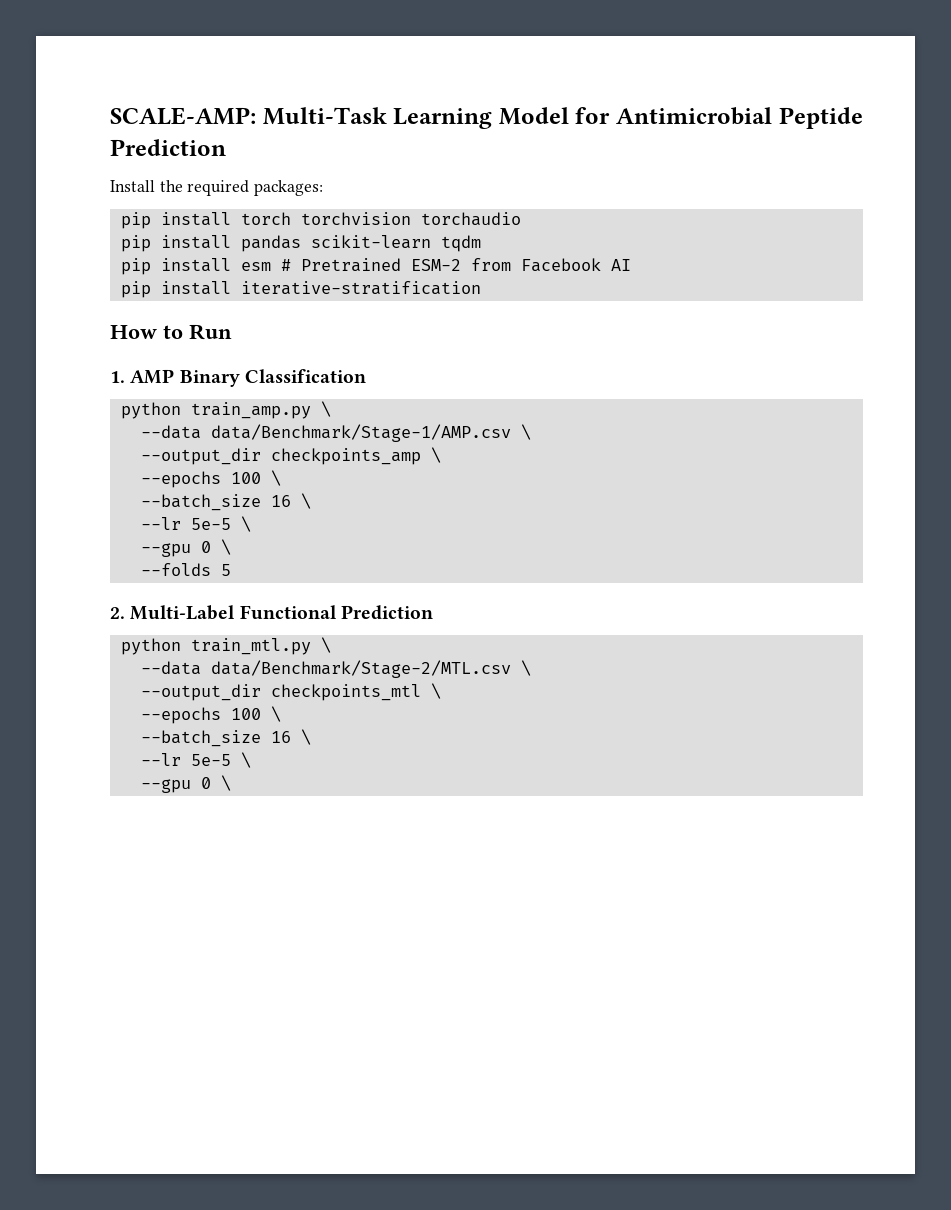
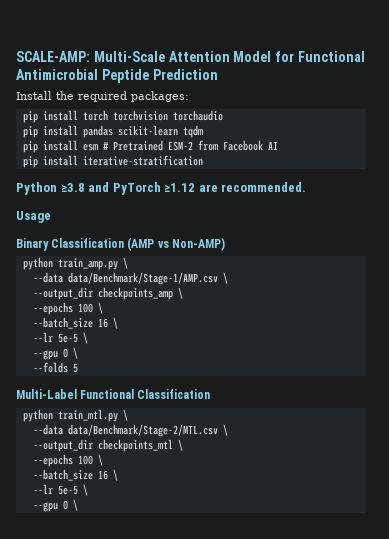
- SCALE-AMP: Multi-Task Learning Model for Antimicrobial Peptide Prediction
+ SCALE-AMP: Multi-Scale Attention Model for Functional Antimicrobial Peptide Prediction
- How to Run
- 1. AMP Binary Classification
+ Python ≥3.8 and PyTorch ≥1.12 are recommended.
+ Usage
+ Binary Classification (AMP vs Non-AMP)
- 2. Multi-Label Functional Prediction
+ Multi-Label Functional Classification

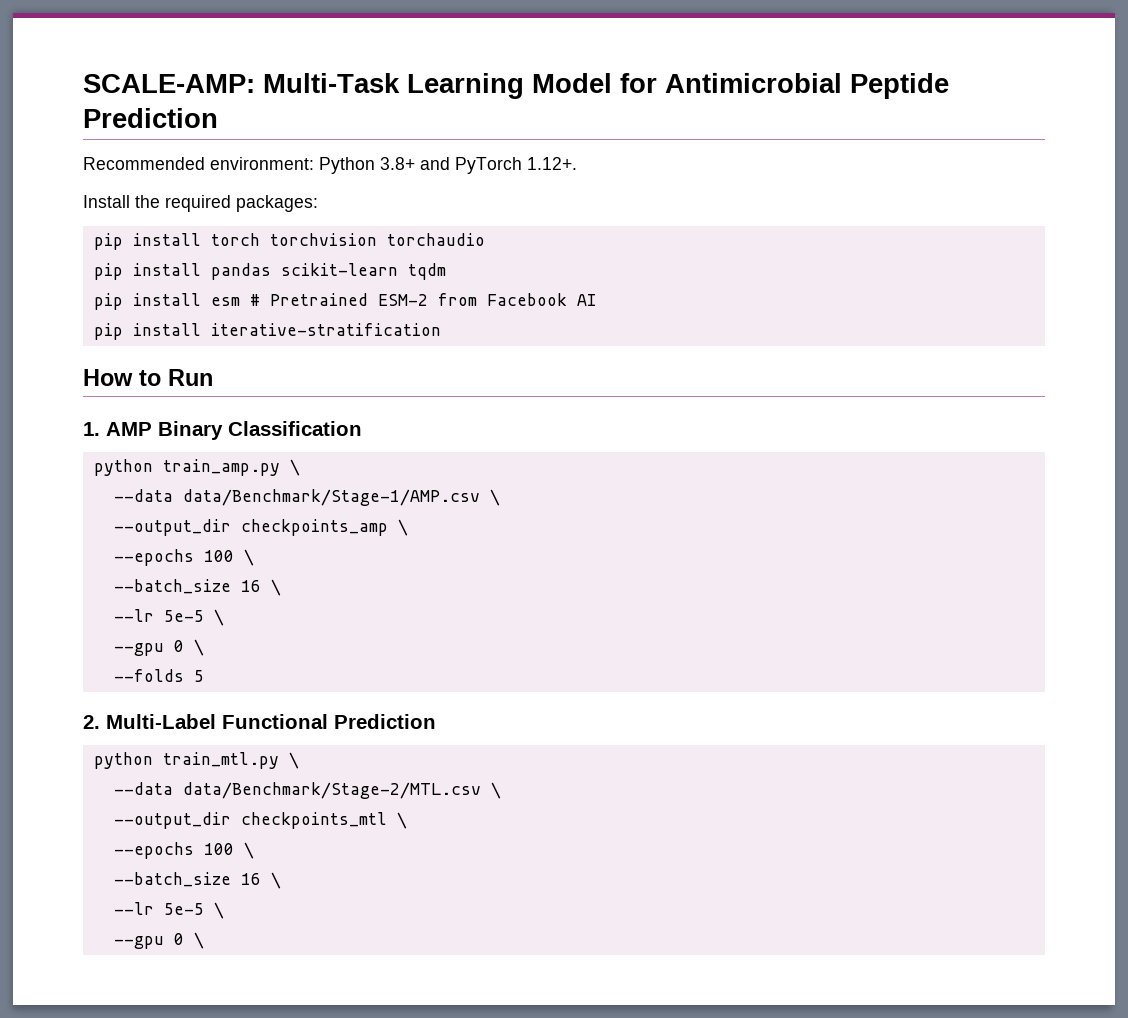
- SCALE-AMP: Multi-Scale Attention Model for Functional Antimicrobial Peptide Prediction
+ SCALE-AMP: Multi-Task Learning Model for Antimicrobial Peptide Prediction
+ Recommended environment: Python 3.8+ and PyTorch 1.12+.
- Python ≥3.8 and PyTorch ≥1.12 are recommended.
- Usage
- Binary Classification (AMP vs Non-AMP)
+ How to Run
+ 1. AMP Binary Classification
- Multi-Label Functional Classification
+ 2. Multi-Label Functional Prediction

